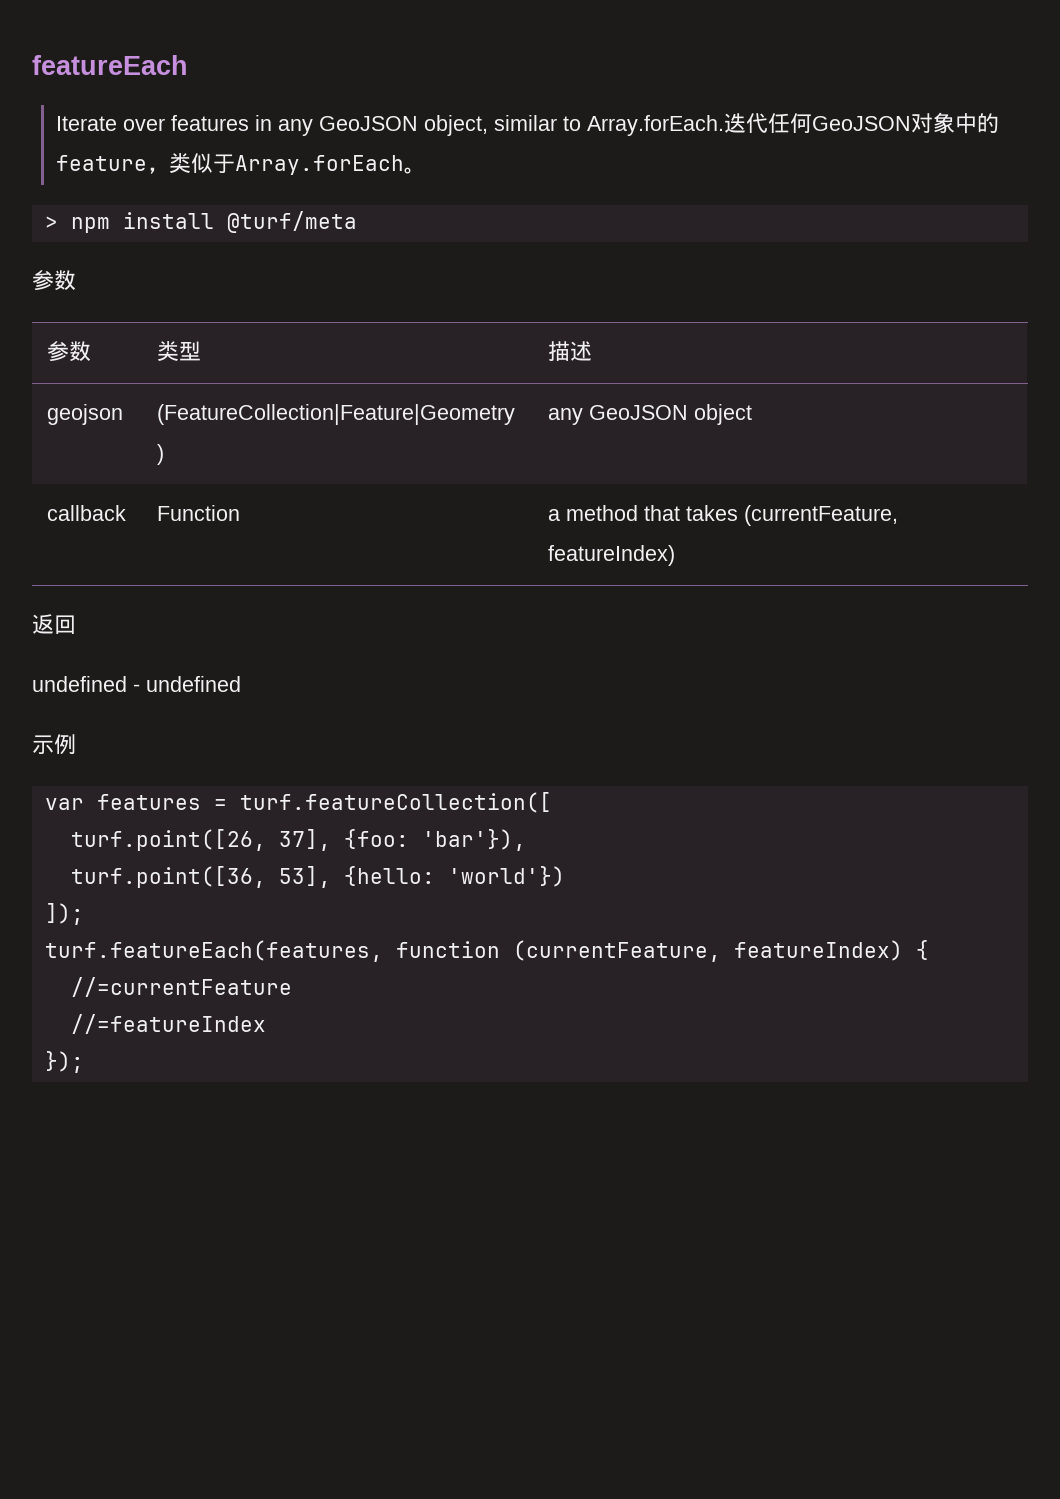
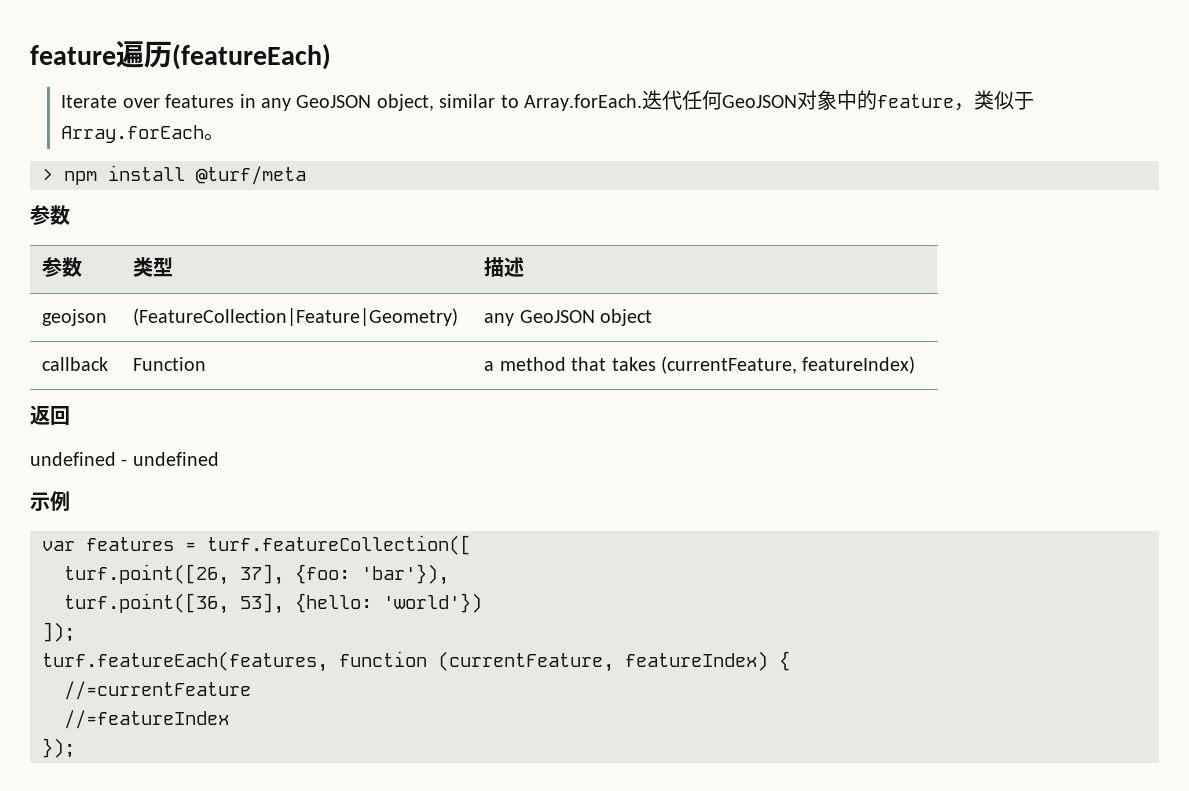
- featureEach
+ feature遍历(featureEach)

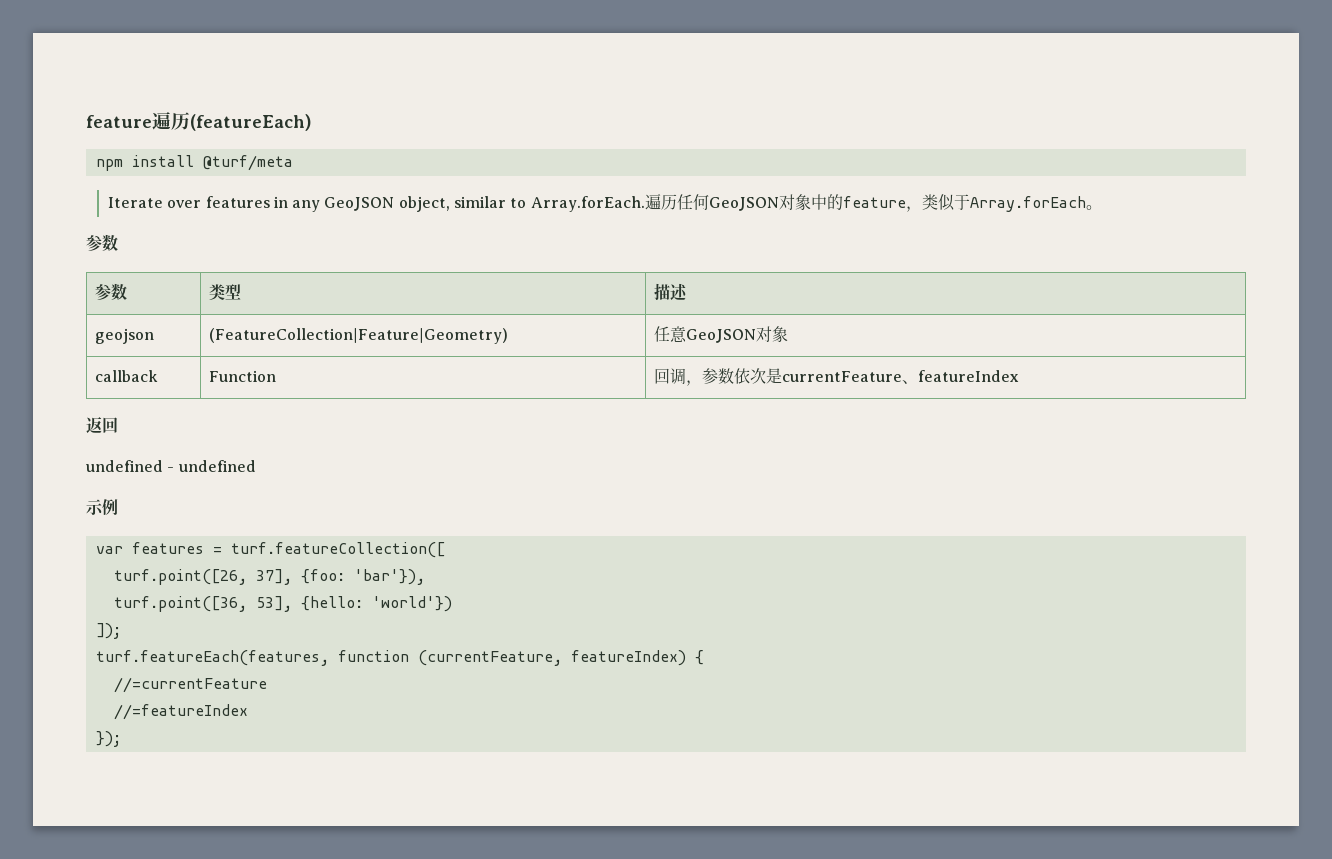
+ npm install @turf/meta
- Iterate over features in any GeoJSON object, similar to Array.forEach.迭代任何GeoJSON对象中的feature，类似于Array.forEach。
+ Iterate over features in any GeoJSON object, similar to Array.forEach.遍历任何GeoJSON对象中的feature，类似于Array.forEach。
- > npm install @turf/meta
- geojson | (FeatureCollection|Feature|Geometry) | any GeoJSON object
+ geojson | (FeatureCollection|Feature|Geometry) | 任意GeoJSON对象
- callback | Function | a method that takes (currentFeature, featureIndex)
+ callback | Function | 回调，参数依次是currentFeature、featureIndex

